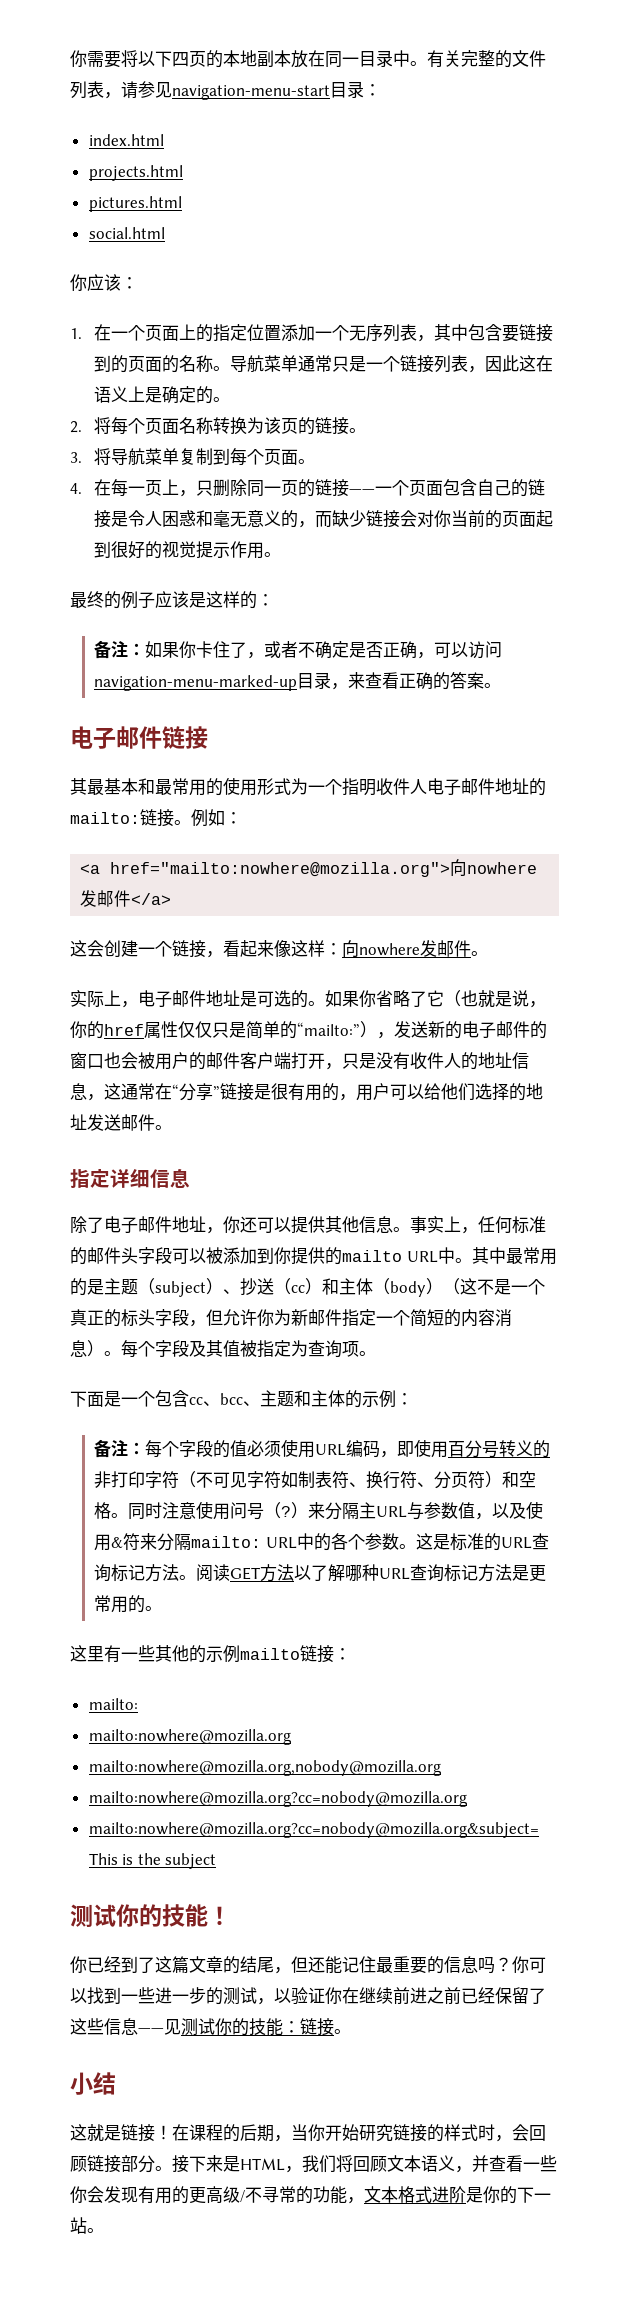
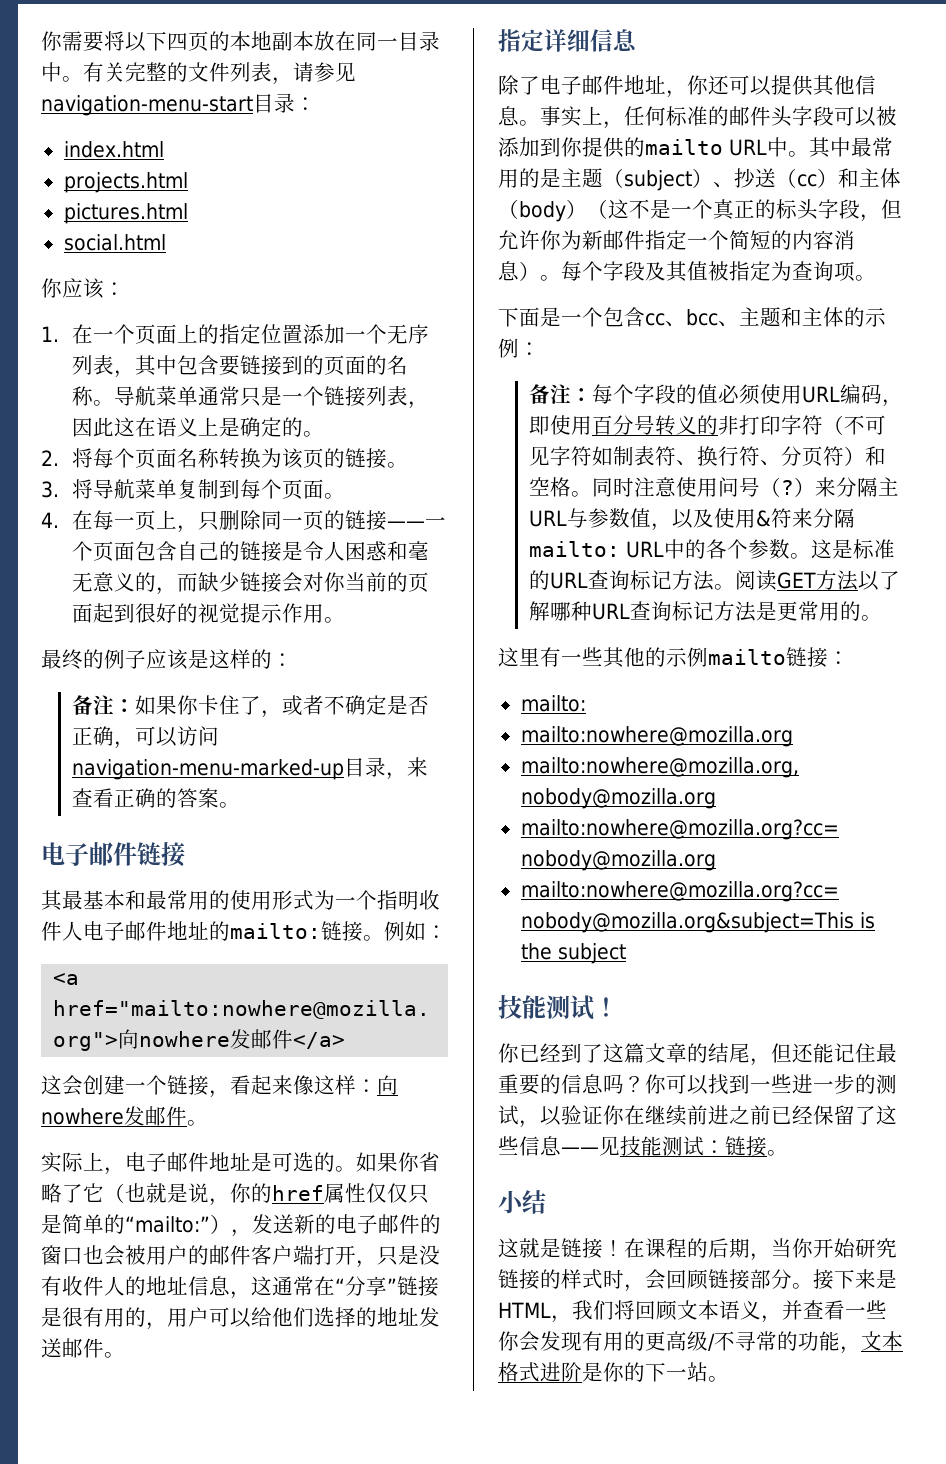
- 测试你的技能！
+ 技能测试！
- 你可以找到一些进一步的测试，以验证你在继续前进之前已经保留了这些信息——见测试你的技能：链接。
+ 你可以找到一些进一步的测试，以验证你在继续前进之前已经保留了这些信息——见技能测试：链接。

